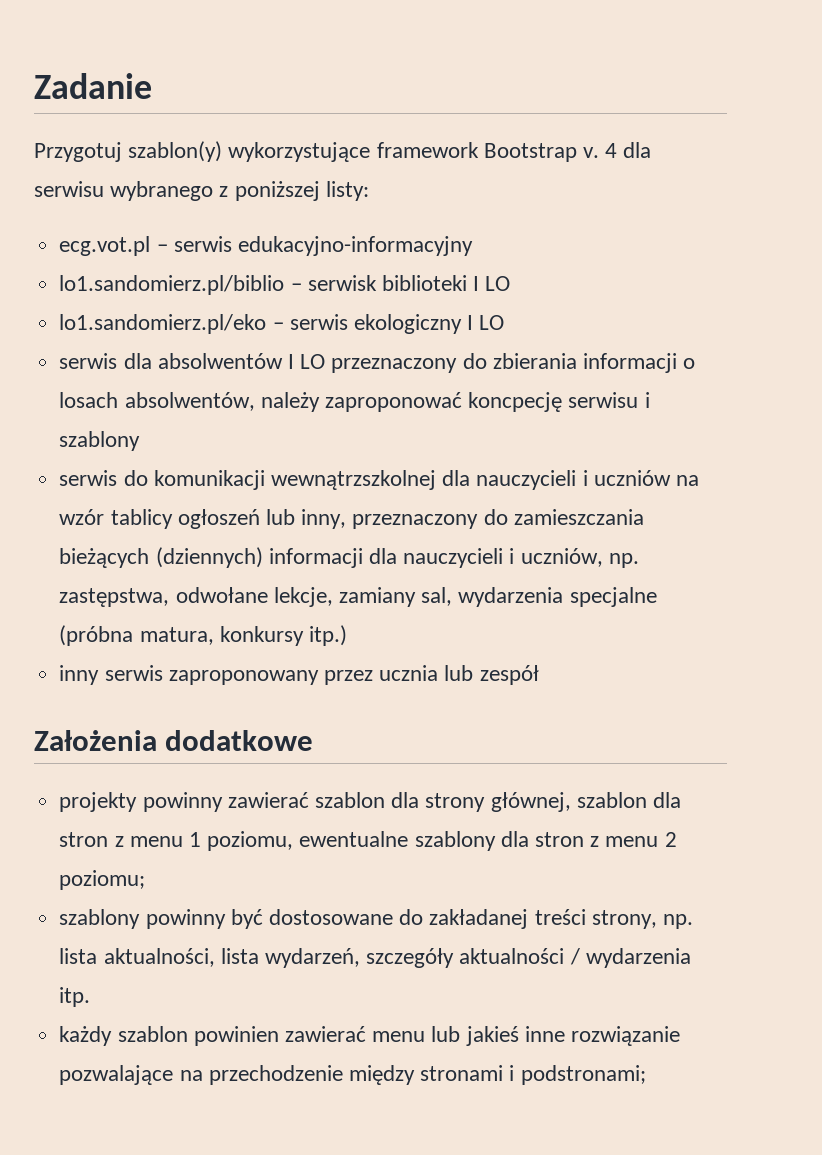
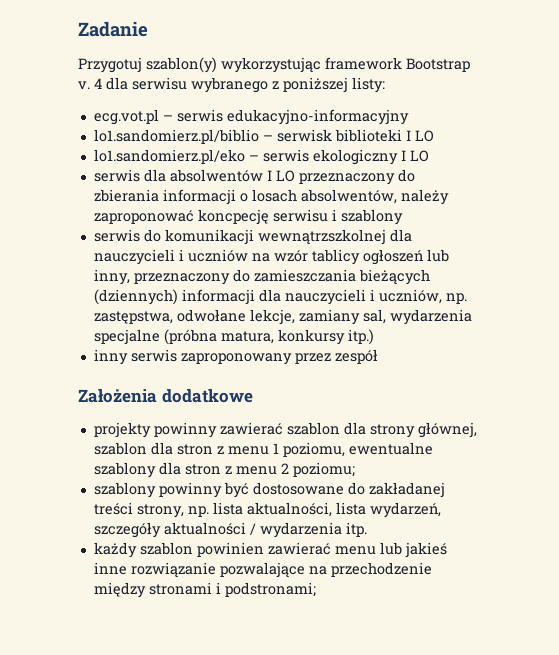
- Przygotuj szablon(y) wykorzystujące framework Bootstrap v.
+ Przygotuj szablon(y) wykorzystując framework Bootstrap v.
- inny serwis zaproponowany przez ucznia lub zespół
+ inny serwis zaproponowany przez zespół

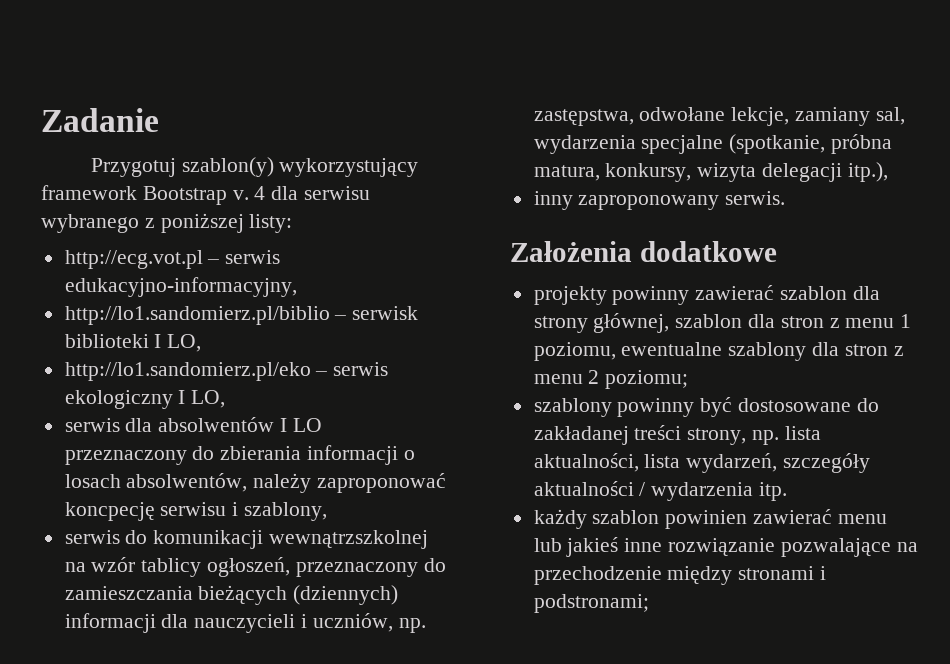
- Przygotuj szablon(y) wykorzystując framework Bootstrap v.
+ Przygotuj szablon(y) wykorzystujący framework Bootstrap v.
- ecg.vot.pl – serwis edukacyjno-informacyjny
- lo1.sandomierz.pl/biblio – serwisk biblioteki I LO
- lo1.sandomierz.pl/eko – serwis ekologiczny I LO
+ http://ecg.vot.pl – serwis edukacyjno-informacyjny,
+ http://lo1.sandomierz.pl/biblio – serwisk biblioteki I LO,
+ http://lo1.sandomierz.pl/eko – serwis ekologiczny I LO,
- serwis dla absolwentów I LO przeznaczony do zbierania informacji o losach absolwentów, należy zaproponować koncpecję serwisu i szablony
+ serwis dla absolwentów I LO przeznaczony do zbierania informacji o losach absolwentów, należy zaproponować koncpecję serwisu i szablony,
- serwis do komunikacji wewnątrzszkolnej dla nauczycieli i uczniów na wzór tablicy ogłoszeń lub inny, przeznaczony do zamieszczania bieżących (dziennych) informacji dla nauczycieli i uczniów, np. zastępstwa, odwołane lekcje, zamiany sal, wydarzenia specjalne (próbna matura, konkursy itp.)
- inny serwis zaproponowany przez zespół
+ serwis do komunikacji wewnątrzszkolnej na wzór tablicy ogłoszeń, przeznaczony do zamieszczania bieżących (dziennych) informacji dla nauczycieli i uczniów, np. zastępstwa, odwołane lekcje, zamiany sal, wydarzenia specjalne (spotkanie, próbna matura, konkursy, wizyta delegacji itp.),
+ inny zaproponowany serwis.

